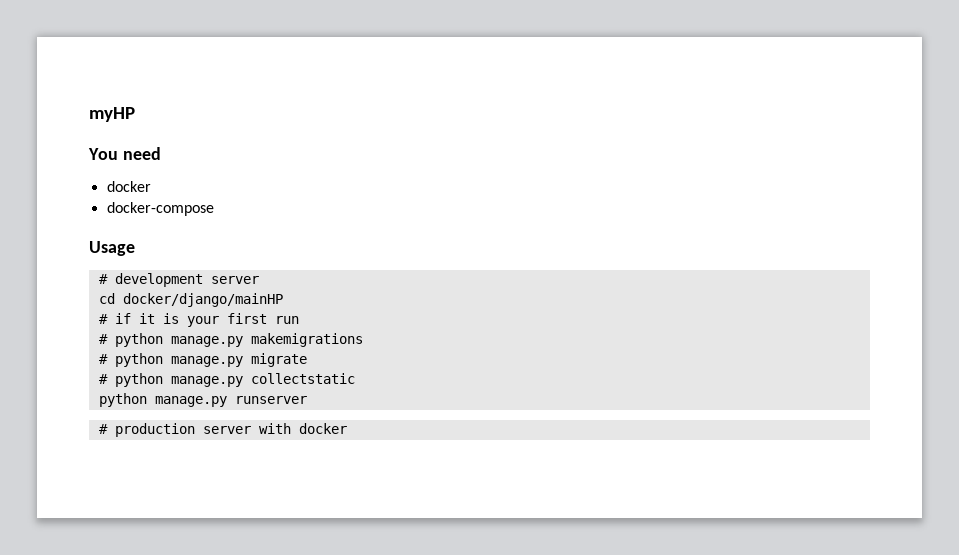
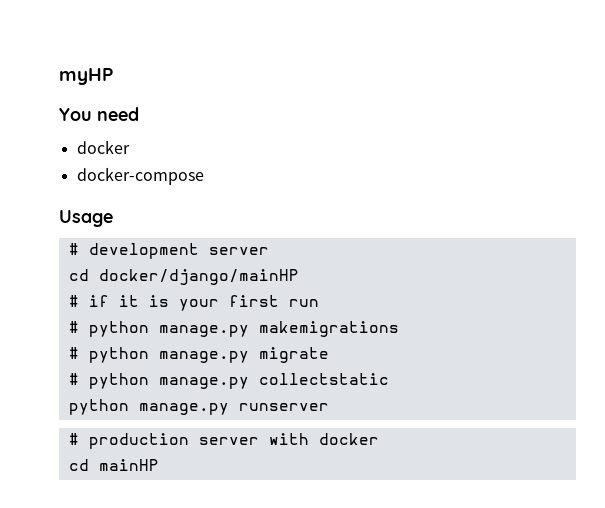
+ cd mainHP

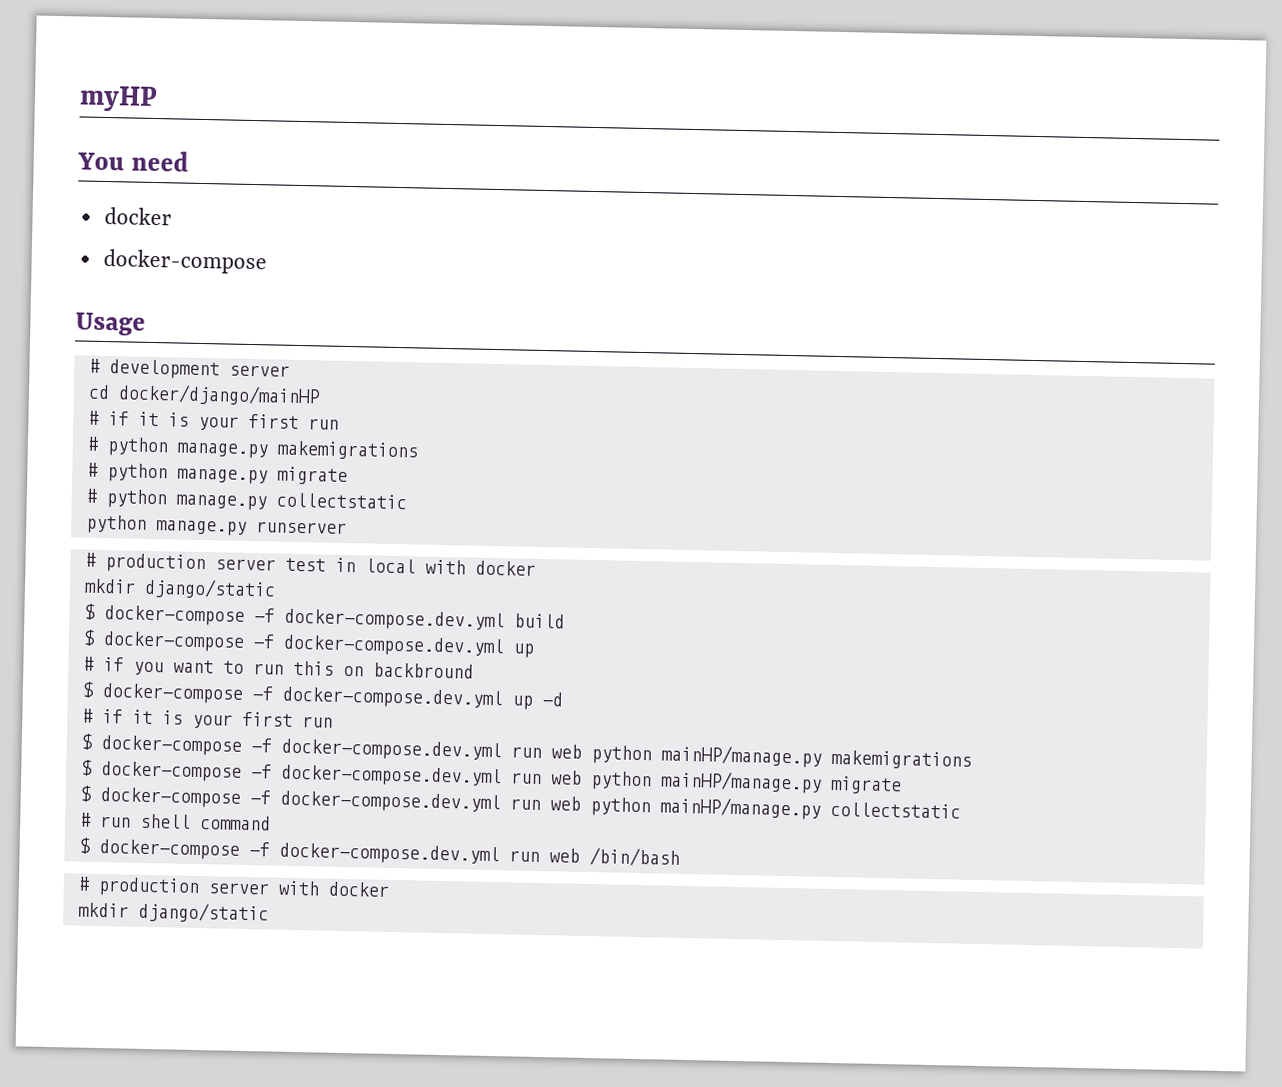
+ # production server test in local with docker
+ mkdir django/static
+ $ docker-compose -f docker-compose.dev.yml build
+ $ docker-compose -f docker-compose.dev.yml up
+ # if you want to run this on backbround
+ $ docker-compose -f docker-compose.dev.yml up -d
+ # if it is your first run
+ $ docker-compose -f docker-compose.dev.yml run web python mainHP/manage.py makemigrations
+ $ docker-compose -f docker-compose.dev.yml run web python mainHP/manage.py migrate
+ $ docker-compose -f docker-compose.dev.yml run web python mainHP/manage.py collectstatic
+ # run shell command
+ $ docker-compose -f docker-compose.dev.yml run web /bin/bash
  # production server with docker
- cd mainHP
+ mkdir django/static

